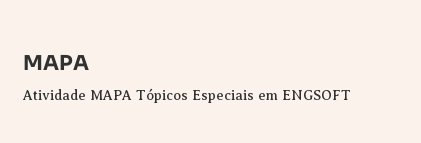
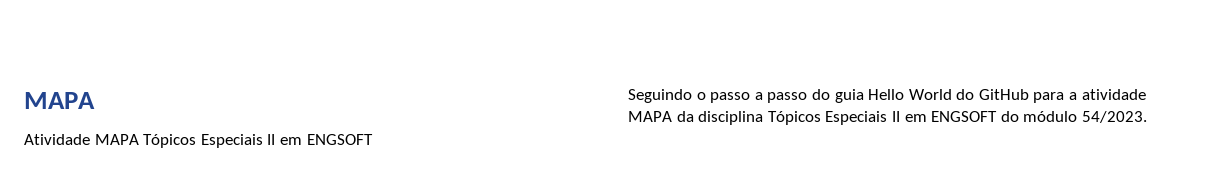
- Atividade MAPA Tópicos Especiais em ENGSOFT
+ Atividade MAPA Tópicos Especiais II em ENGSOFT
+ Seguindo o passo a passo do guia Hello World do GitHub para a atividade MAPA da disciplina Tópicos Especiais II em ENGSOFT do módulo 54/2023.

